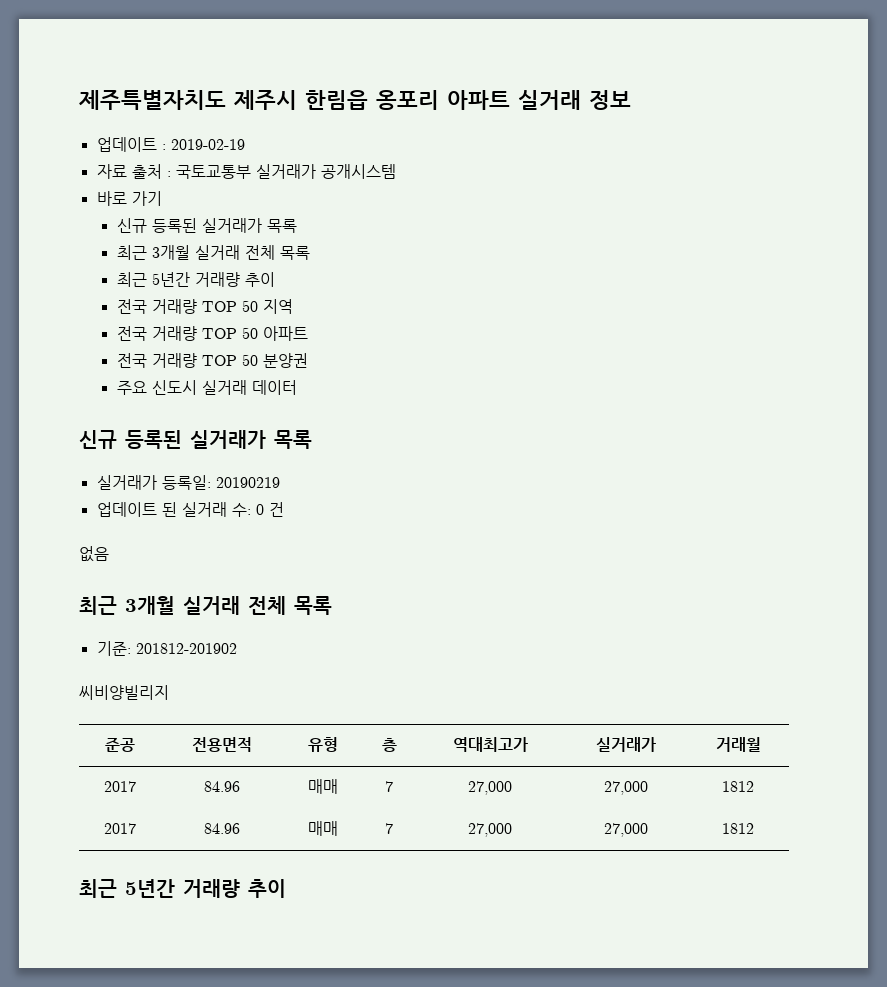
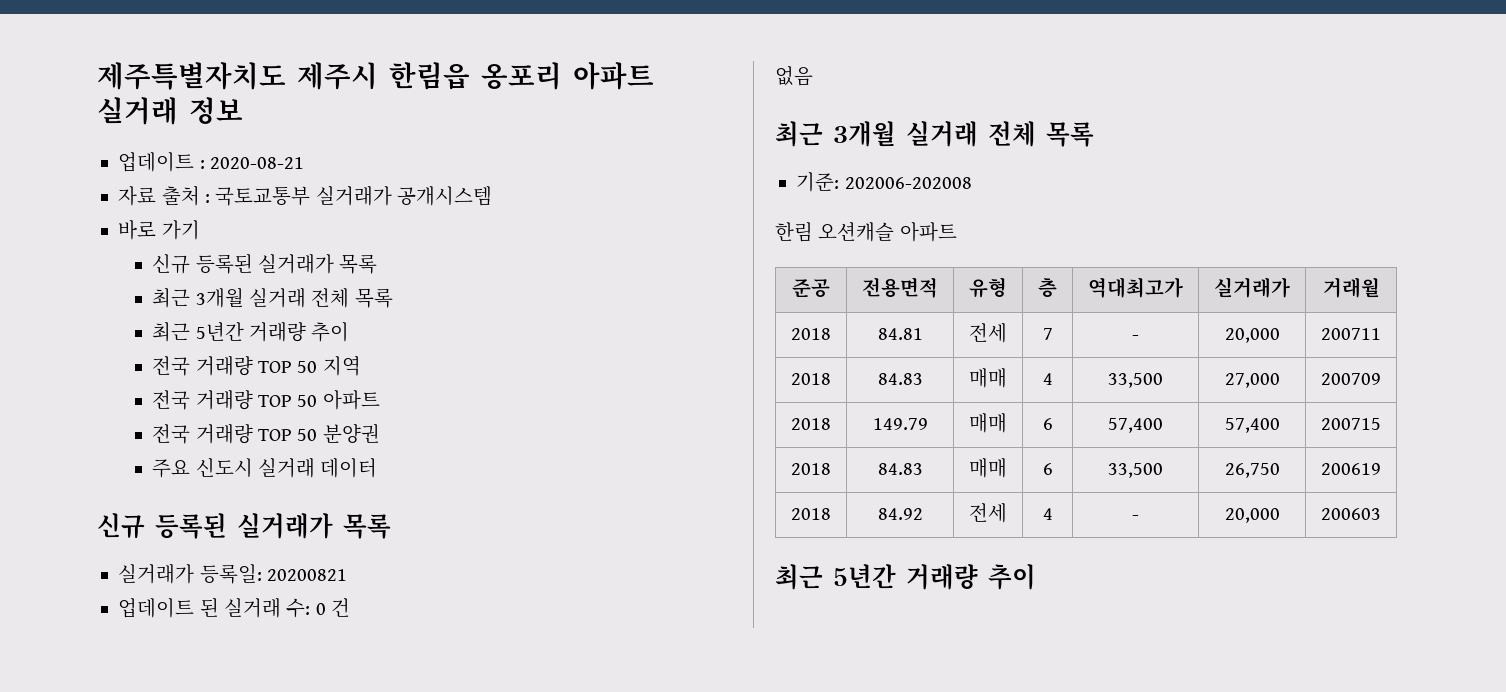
- 업데이트 : 2019-02-19
+ 업데이트 : 2020-08-21
- 실거래가 등록일: 20190219
+ 실거래가 등록일: 20200821
- 기준: 201812-201902
- 씨비양빌리지
+ 기준: 202006-202008
+ 한림 오션캐슬 아파트
  준공 | 전용면적 | 유형 | 층 | 역대최고가 | 실거래가 | 거래월
- 2017 | 84.96 | 매매 | 7 | 27,000 | 27,000 | 1812
- 2017 | 84.96 | 매매 | 7 | 27,000 | 27,000 | 1812
+ 2018 | 84.81 | 전세 | 7 | - | 20,000 | 200711
+ 2018 | 84.83 | 매매 | 4 | 33,500 | 27,000 | 200709
+ 2018 | 149.79 | 매매 | 6 | 57,400 | 57,400 | 200715
+ 2018 | 84.83 | 매매 | 6 | 33,500 | 26,750 | 200619
+ 2018 | 84.92 | 전세 | 4 | - | 20,000 | 200603

